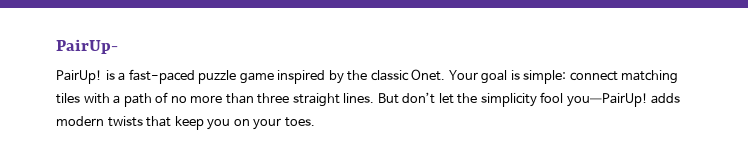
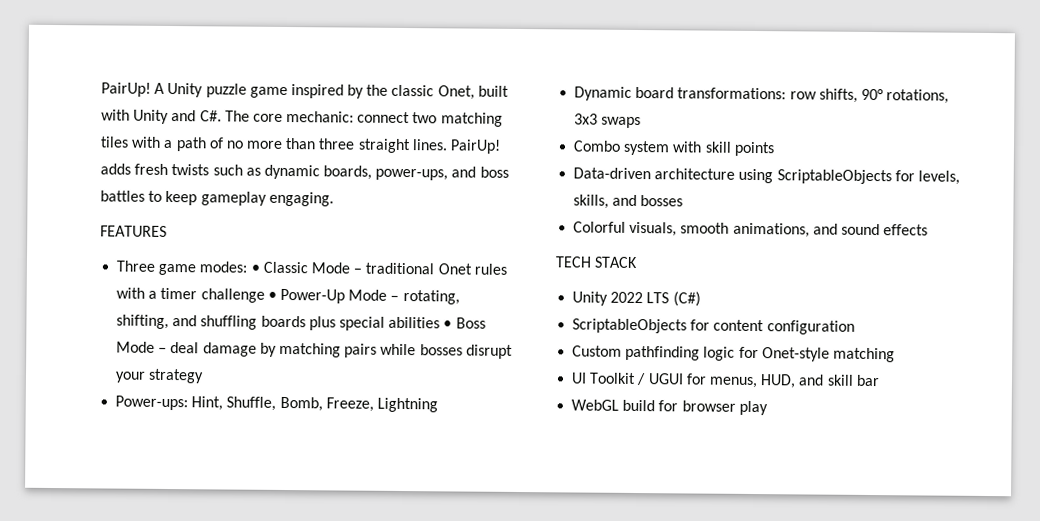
- PairUp-
- PairUp! is a fast-paced puzzle game inspired by the classic Onet. Your goal is simple: connect matching tiles with a path of no more than three straight lines.
+ PairUp! A Unity puzzle game inspired by the classic Onet, built with Unity and C#. The core mechanic: connect two matching tiles with a path of no more than three straight lines.
- But don’t let the simplicity fool you—PairUp! adds modern twists that keep you on your toes.
+ PairUp! adds fresh twists such as dynamic boards, power-ups, and boss battles to keep gameplay engaging.
+ FEATURES
+ Three game modes: • Classic Mode – traditional Onet rules with a timer challenge • Power-Up Mode – rotating, shifting, and shuffling boards plus special abilities • Boss Mode – deal damage by matching pairs while bosses disrupt your strategy
+ Power-ups: Hint, Shuffle, Bomb, Freeze, Lightning
+ Dynamic board transformations: row shifts, 90° rotations, 3x3 swaps
+ Combo system with skill points
+ Data-driven architecture using ScriptableObjects for levels, skills, and bosses
+ Colorful visuals, smooth animations, and sound effects
+ TECH STACK
+ Unity 2022 LTS (C#)
+ ScriptableObjects for content configuration
+ Custom pathfinding logic for Onet-style matching
+ UI Toolkit / UGUI for menus, HUD, and skill bar
+ WebGL build for browser play

